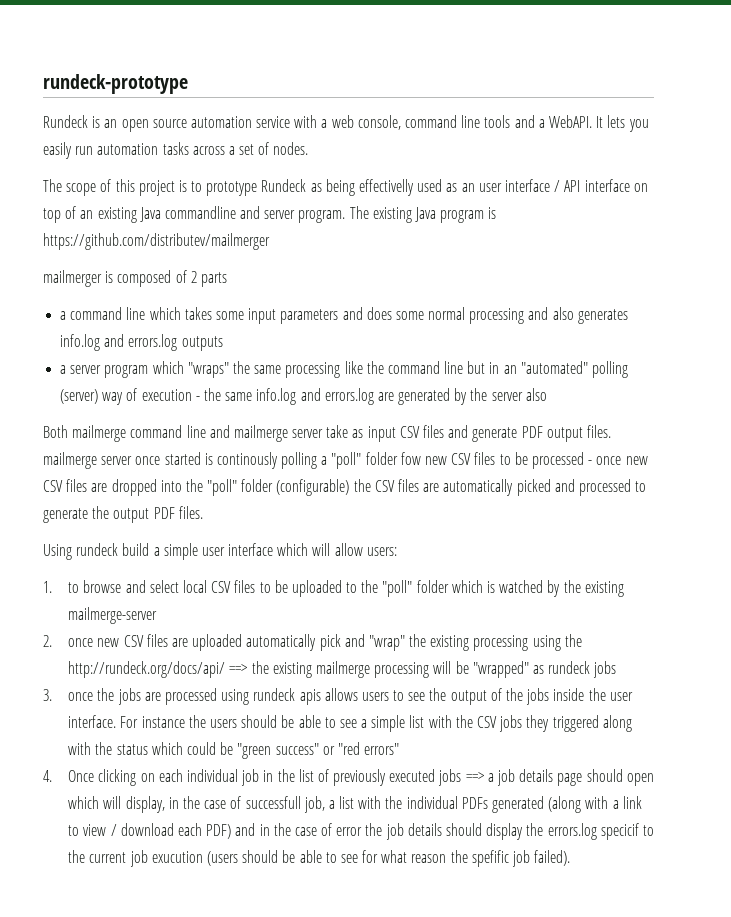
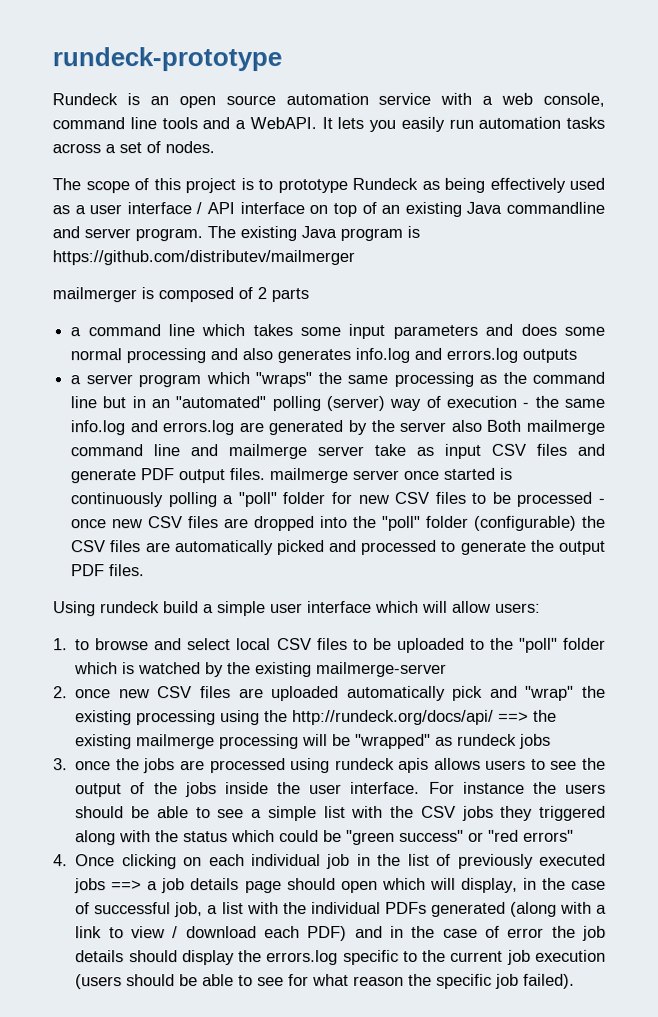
- The scope of this project is to prototype Rundeck as being effectivelly used as an user interface / API interface on top of an existing Java commandline and server program.
+ The scope of this project is to prototype Rundeck as being effectively used as a user interface / API interface on top of an existing Java commandline and server program.
- a server program which "wraps" the same processing like the command line but in an "automated" polling (server) way of execution - the same info.log and errors.log are generated by the server also
- Both mailmerge command line and mailmerge server take as input CSV files and generate PDF output files. mailmerge server once started is continously polling a "poll" folder fow new CSV files to be processed - once new CSV files are dropped into the "poll" folder (configurable) the CSV files are automatically picked and processed to generate the output PDF files.
+ a server program which "wraps" the same processing as the command line but in an "automated" polling (server) way of execution - the same info.log and errors.log are generated by the server also Both mailmerge command line and mailmerge server take as input CSV files and generate PDF output files. mailmerge server once started is continuously polling a "poll" folder for new CSV files to be processed - once new CSV files are dropped into the "poll" folder (configurable) the CSV files are automatically picked and processed to generate the output PDF files.
- 4. Once clicking on each individual job in the list of previously executed jobs ==> a job details page should open which will display, in the case of successfull job, a list with the individual PDFs generated (along with a link to view / download each PDF) and in the case of error the job details should display the errors.log specicif to the current job exucution (users should be able to see for what reason the spefific job failed).
+ 4. Once clicking on each individual job in the list of previously executed jobs ==> a job details page should open which will display, in the case of successful job, a list with the individual PDFs generated (along with a link to view / download each PDF) and in the case of error the job details should display the errors.log specific to the current job execution (users should be able to see for what reason the specific job failed).

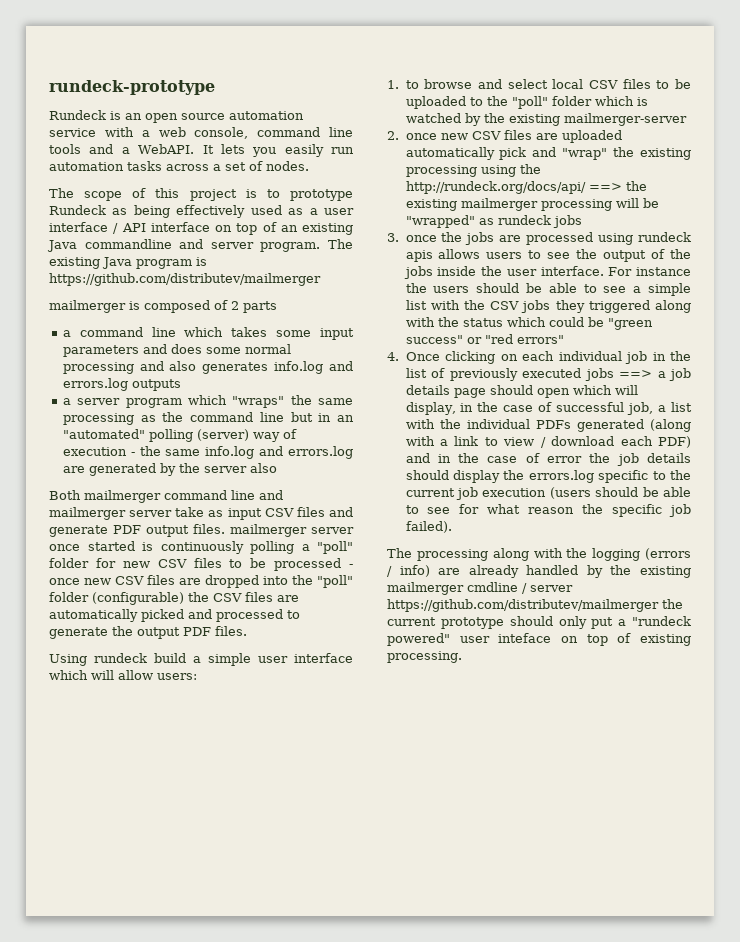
- a server program which "wraps" the same processing as the command line but in an "automated" polling (server) way of execution - the same info.log and errors.log are generated by the server also Both mailmerge command line and mailmerge server take as input CSV files and generate PDF output files. mailmerge server once started is continuously polling a "poll" folder for new CSV files to be processed - once new CSV files are dropped into the "poll" folder (configurable) the CSV files are automatically picked and processed to generate the output PDF files.
+ a server program which "wraps" the same processing as the command line but in an "automated" polling (server) way of execution - the same info.log and errors.log are generated by the server also
+ Both mailmerger command line and mailmerger server take as input CSV files and generate PDF output files. mailmerger server once started is continuously polling a "poll" folder for new CSV files to be processed - once new CSV files are dropped into the "poll" folder (configurable) the CSV files are automatically picked and processed to generate the output PDF files.
- 1. to browse and select local CSV files to be uploaded to the "poll" folder which is watched by the existing mailmerge-server
+ 1. to browse and select local CSV files to be uploaded to the "poll" folder which is watched by the existing mailmerger-server
- 2. once new CSV files are uploaded automatically pick and "wrap" the existing processing using the http://rundeck.org/docs/api/ ==> the existing mailmerge processing will be "wrapped" as rundeck jobs
+ 2. once new CSV files are uploaded automatically pick and "wrap" the existing processing using the http://rundeck.org/docs/api/ ==> the existing mailmerger processing will be "wrapped" as rundeck jobs
+ The processing along with the logging (errors / info) are already handled by the existing mailmerger cmdline / server https://github.com/distributev/mailmerger the current prototype should only put a "rundeck powered" user inteface on top of existing processing.

